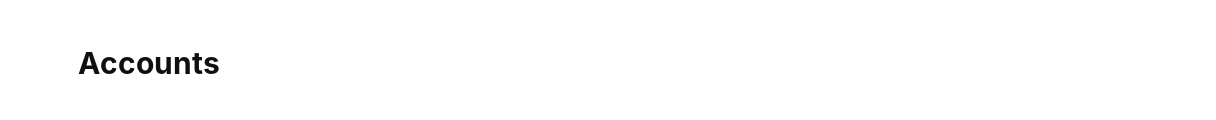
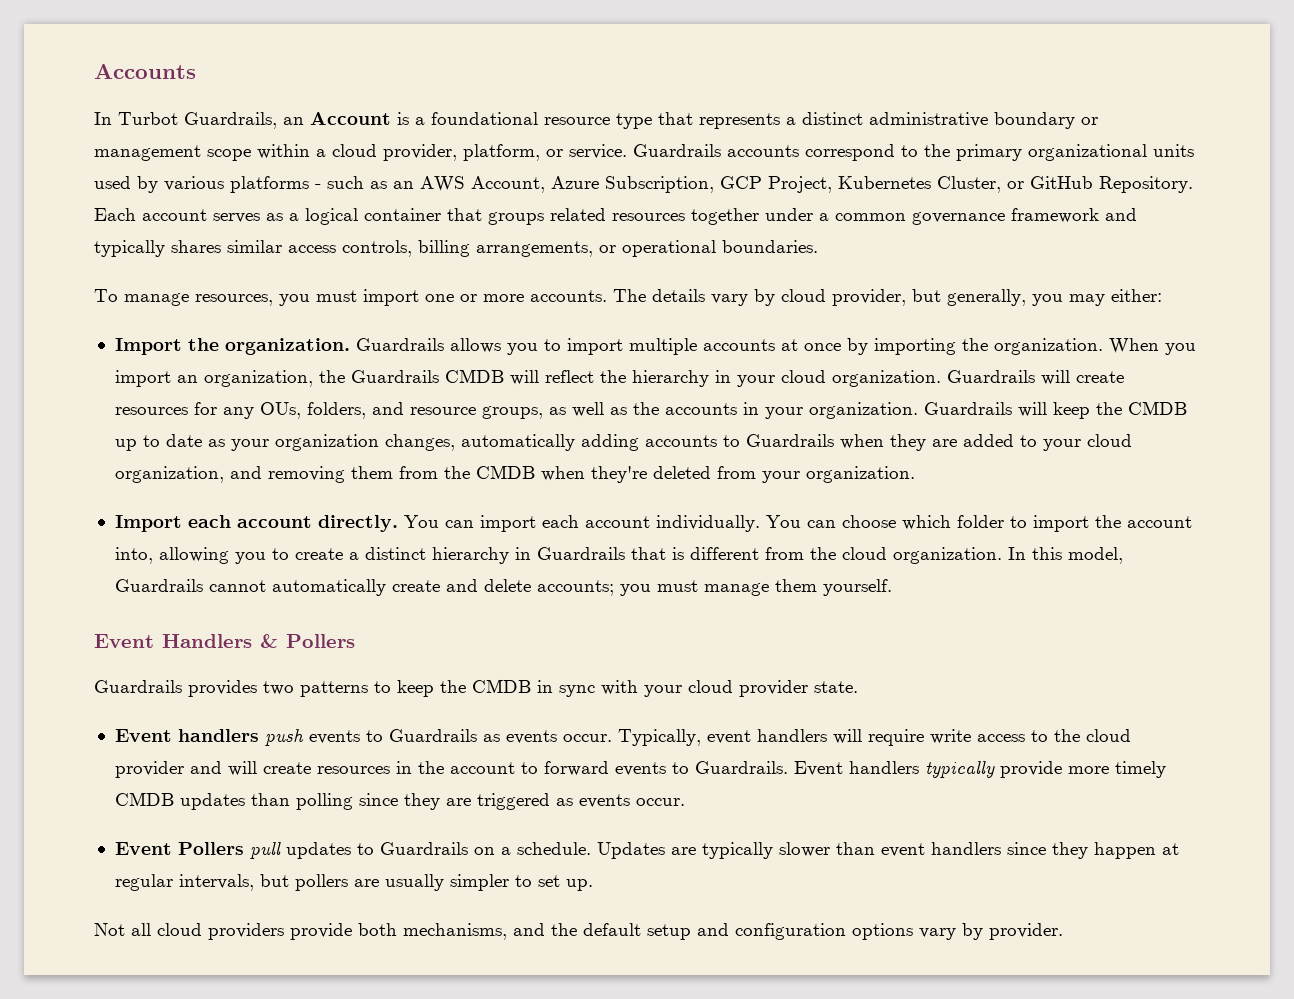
+ In Turbot Guardrails, an Account is a foundational resource type that represents a distinct administrative boundary or management scope within a cloud provider, platform, or service. Guardrails accounts correspond to the primary organizational units used by various platforms - such as an AWS Account, Azure Subscription, GCP Project, Kubernetes Cluster, or GitHub Repository. Each account serves as a logical container that groups related resources together under a common governance framework and typically shares similar access controls, billing arrangements, or operational boundaries.
+ To manage resources, you must import one or more accounts. The details vary by cloud provider, but generally, you may either:
+ Import the organization. Guardrails allows you to import multiple accounts at once by importing the organization. When you import an organization, the Guardrails CMDB will reflect the hierarchy in your cloud organization. Guardrails will create resources for any OUs, folders, and resource groups, as well as the accounts in your organization. Guardrails will keep the CMDB up to date as your organization changes, automatically adding accounts to Guardrails when they are added to your cloud organization, and removing them from the CMDB when they're deleted from your organization.
+ Import each account directly. You can import each account individually. You can choose which folder to import the account into, allowing you to create a distinct hierarchy in Guardrails that is different from the cloud organization. In this model, Guardrails cannot automatically create and delete accounts; you must manage them yourself.
+ Event Handlers & Pollers
+ Guardrails provides two patterns to keep the CMDB in sync with your cloud provider state.
+ Event handlers push events to Guardrails as events occur. Typically, event handlers will require write access to the cloud provider and will create resources in the account to forward events to Guardrails. Event handlers typically provide more timely CMDB updates than polling since they are triggered as events occur.
+ Event Pollers pull updates to Guardrails on a schedule. Updates are typically slower than event handlers since they happen at regular intervals, but pollers are usually simpler to set up.
+ Not all cloud providers provide both mechanisms, and the default setup and configuration options vary by provider.

